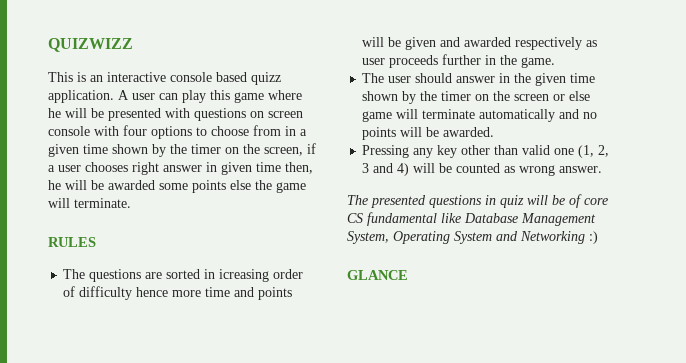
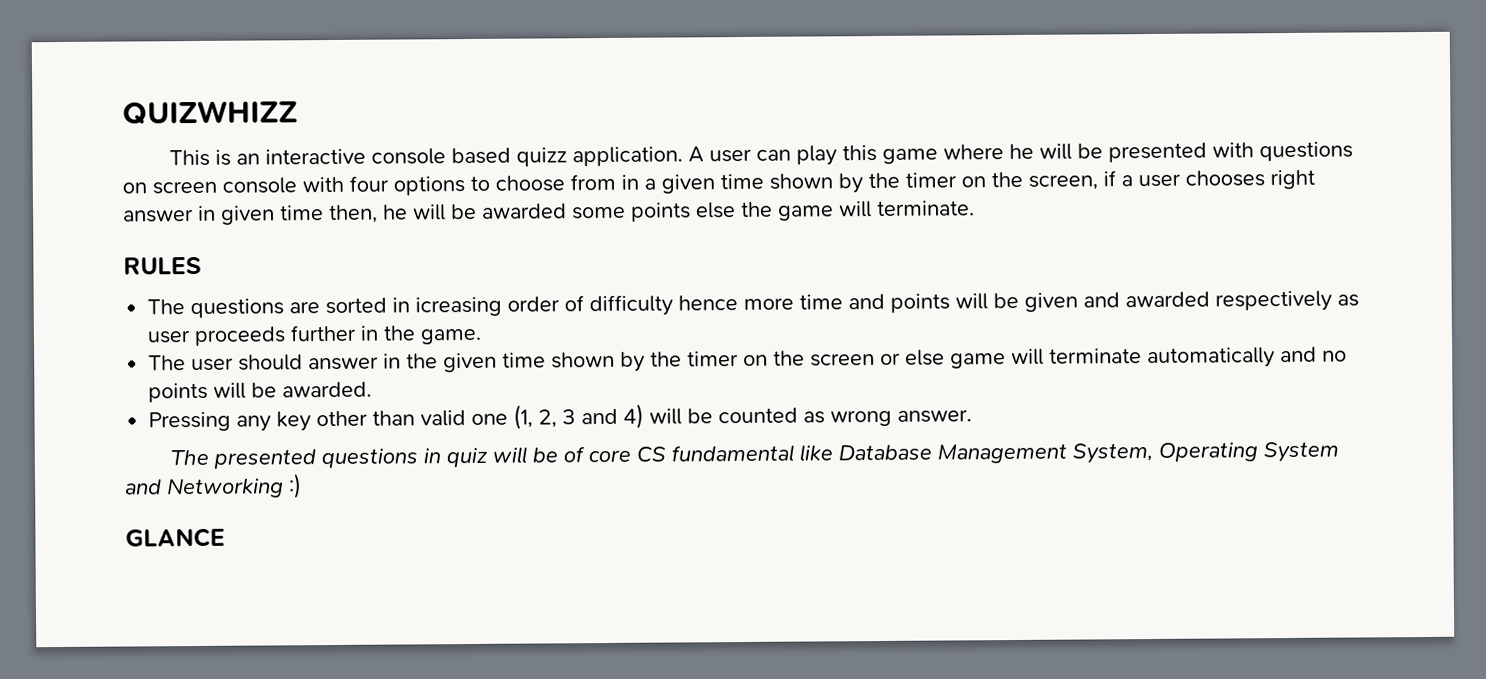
- QUIZWIZZ
+ QUIZWHIZZ

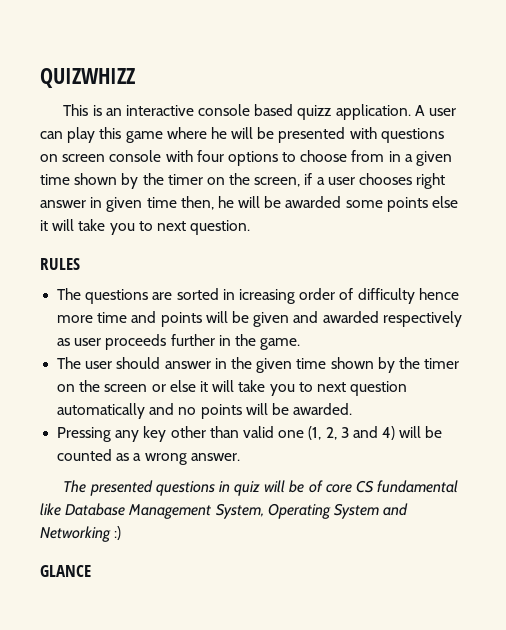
- A user can play this game where he will be presented with questions on screen console with four options to choose from in a given time shown by the timer on the screen, if a user chooses right answer in given time then, he will be awarded some points else the game will terminate.
+ A user can play this game where he will be presented with questions on screen console with four options to choose from in a given time shown by the timer on the screen, if a user chooses right answer in given time then, he will be awarded some points else it will take you to next question.
- The user should answer in the given time shown by the timer on the screen or else game will terminate automatically and no points will be awarded.
+ The user should answer in the given time shown by the timer on the screen or else it will take you to next question automatically and no points will be awarded.
- Pressing any key other than valid one (1, 2, 3 and 4) will be counted as wrong answer.
+ Pressing any key other than valid one (1, 2, 3 and 4) will be counted as a wrong answer.

